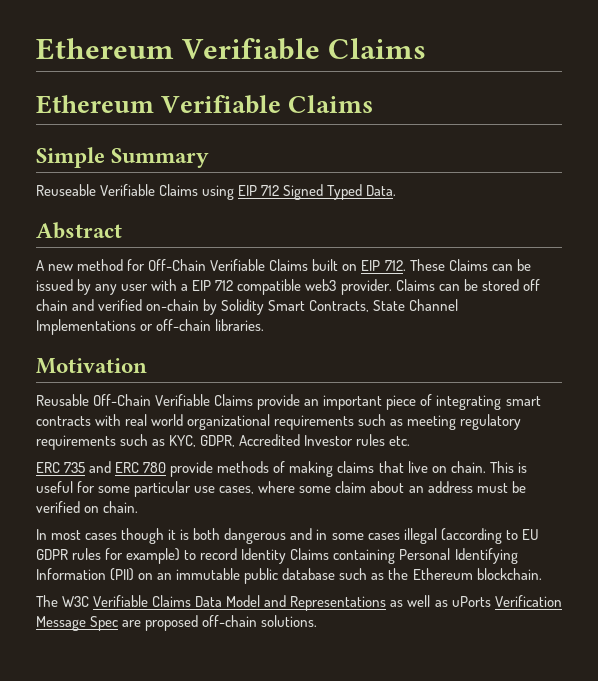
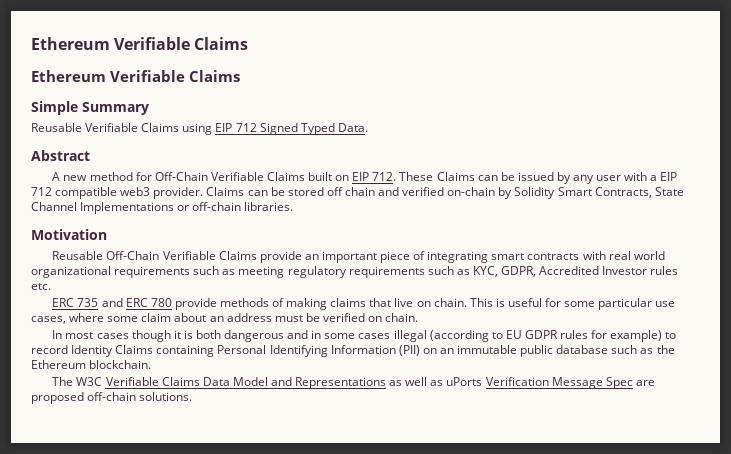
- Reuseable Verifiable Claims using EIP 712 Signed Typed Data.
+ Reusable Verifiable Claims using EIP 712 Signed Typed Data.

